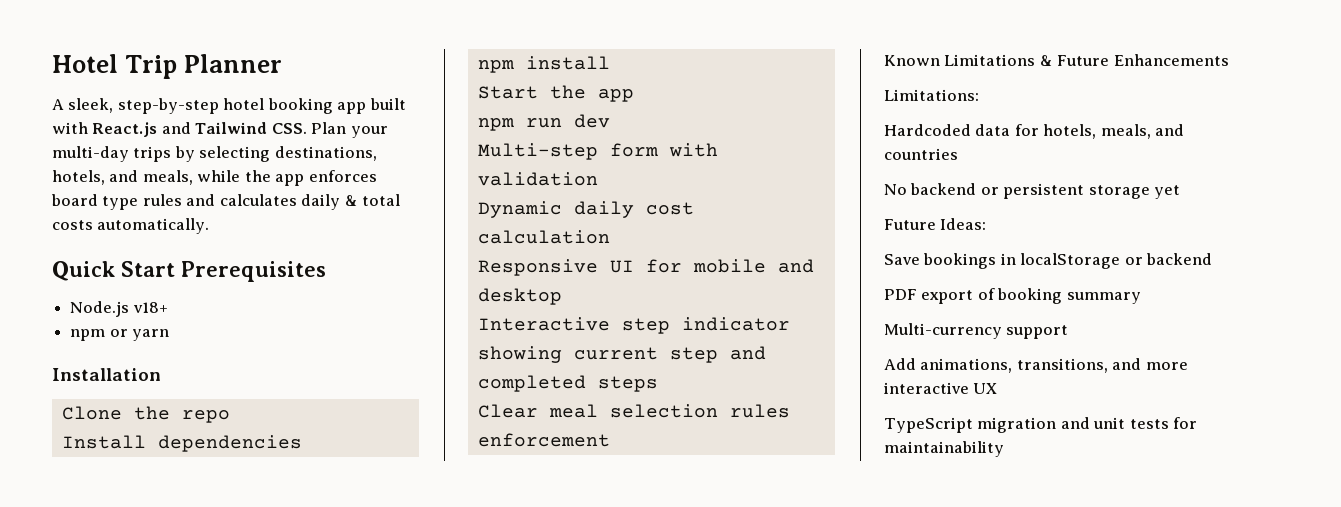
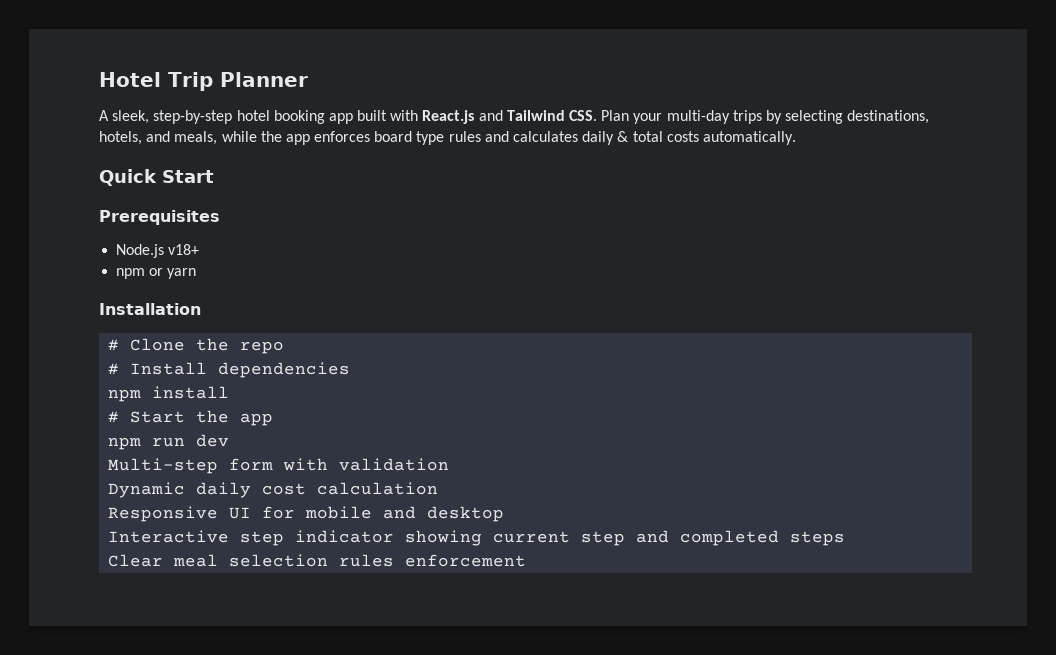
- Quick Start Prerequisites
+ Quick Start
+ Prerequisites
- Clone the repo
+ # Clone the repo
- Install dependencies
+ # Install dependencies
- Start the app
+ # Start the app
- Known Limitations & Future Enhancements
- Limitations:
- Hardcoded data for hotels, meals, and countries
- No backend or persistent storage yet
- Future Ideas:
- Save bookings in localStorage or backend
- PDF export of booking summary
- Multi-currency support
- Add animations, transitions, and more interactive UX
- TypeScript migration and unit tests for maintainability

